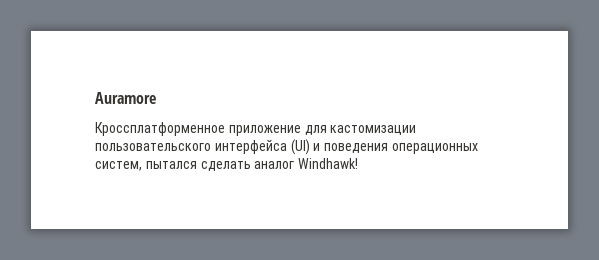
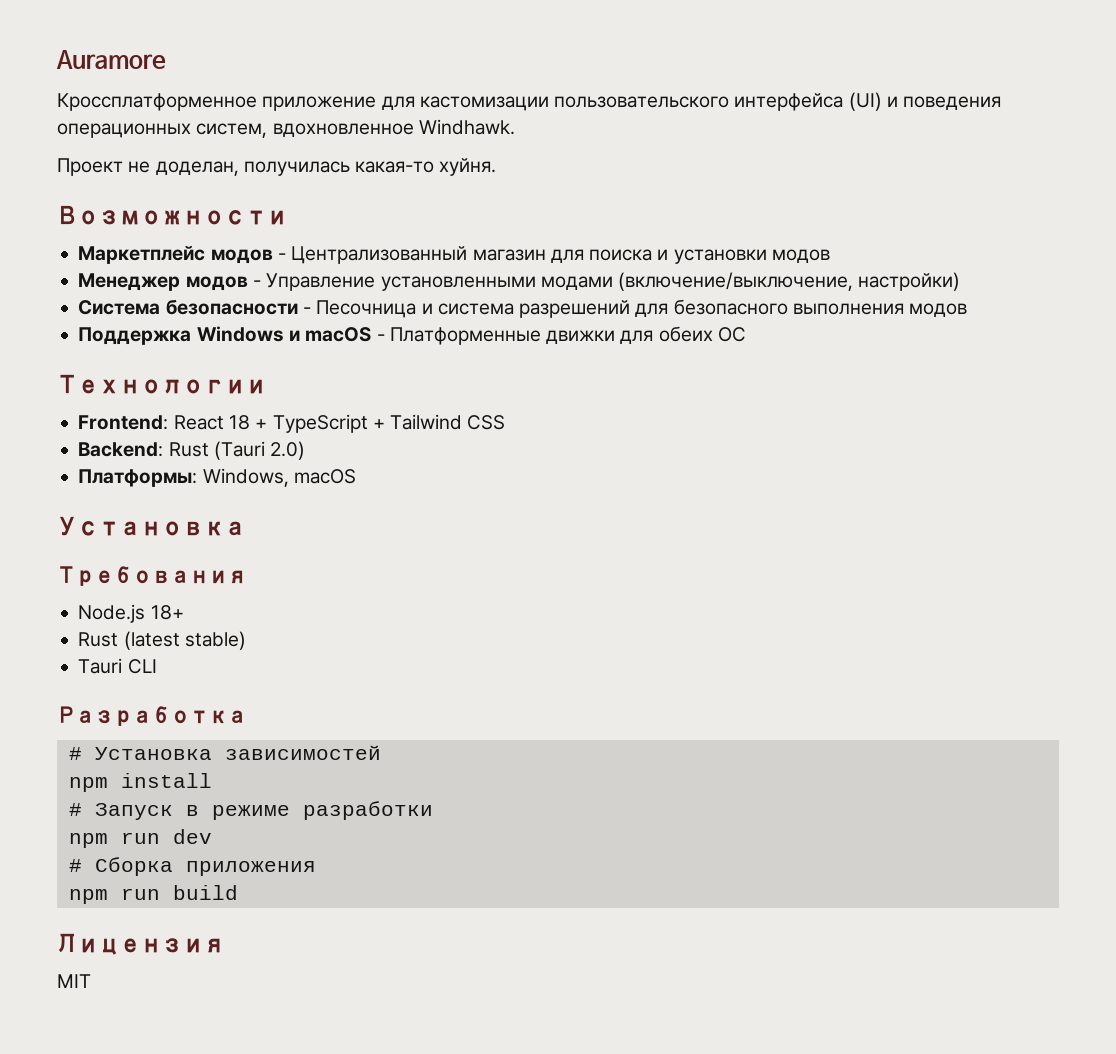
- Кроссплатформенное приложение для кастомизации пользовательского интерфейса (UI) и поведения операционных систем, пытался сделать аналог Windhawk!
+ Кроссплатформенное приложение для кастомизации пользовательского интерфейса (UI) и поведения операционных систем, вдохновленное Windhawk.
+ Проект не доделан, получилась какая-то хуйня.
+ Возможности
+ Маркетплейс модов - Централизованный магазин для поиска и установки модов
+ Менеджер модов - Управление установленными модами (включение/выключение, настройки)
+ Система безопасности - Песочница и система разрешений для безопасного выполнения модов
+ Поддержка Windows и macOS - Платформенные движки для обеих ОС
+ Технологии
+ Frontend: React 18 + TypeScript + Tailwind CSS
+ Backend: Rust (Tauri 2.0)
+ Платформы: Windows, macOS
+ Установка
+ Требования
+ Node.js 18+
+ Rust (latest stable)
+ Tauri CLI
+ Разработка
+ # Установка зависимостей
+ npm install
+ # Запуск в режиме разработки
+ npm run dev
+ # Сборка приложения
+ npm run build
+ Лицензия
+ MIT

